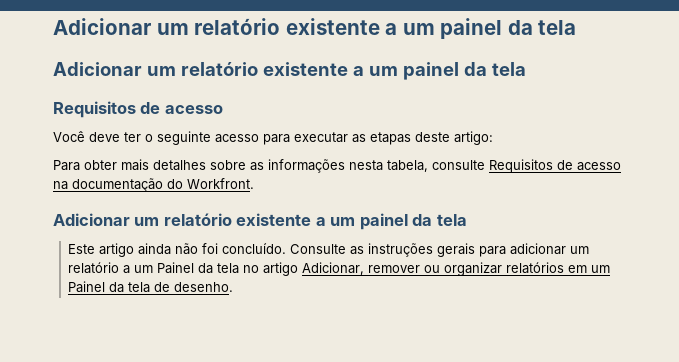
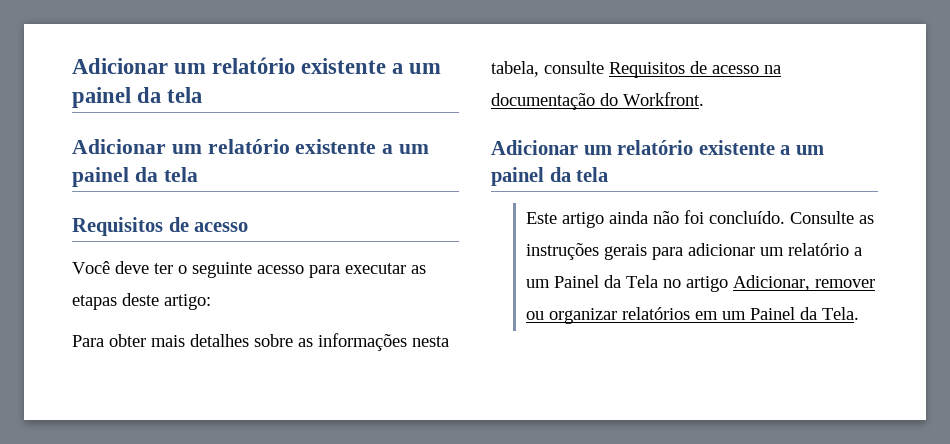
- Consulte as instruções gerais para adicionar um relatório a um Painel da tela no artigo Adicionar, remover ou organizar relatórios em um Painel da tela de desenho.
+ Consulte as instruções gerais para adicionar um relatório a um Painel da Tela no artigo Adicionar, remover ou organizar relatórios em um Painel da Tela.

